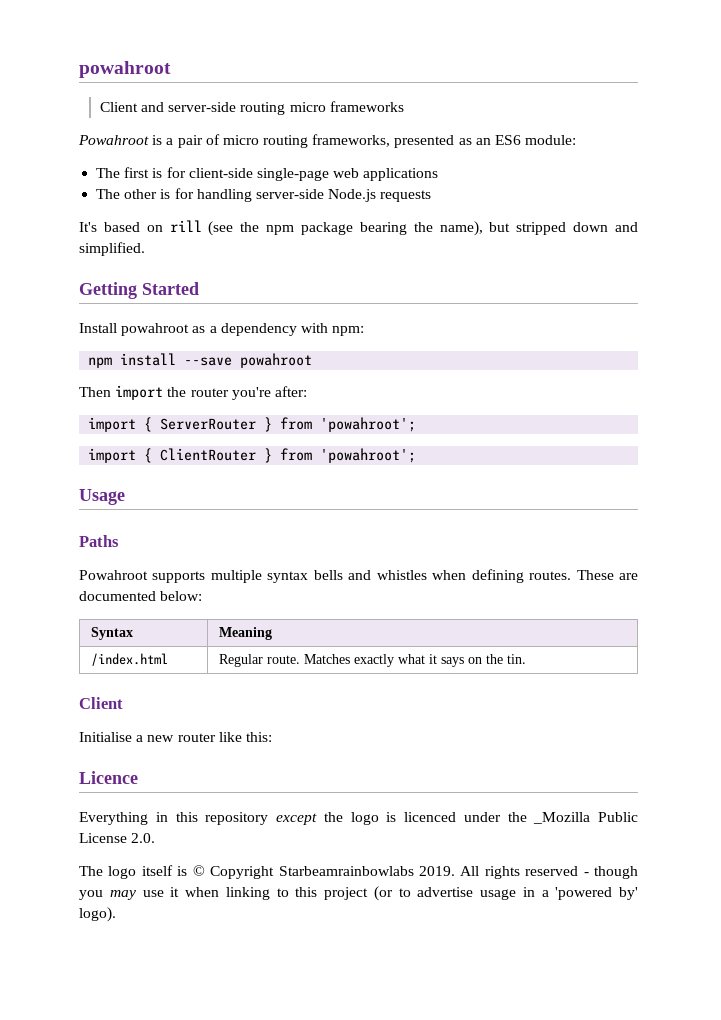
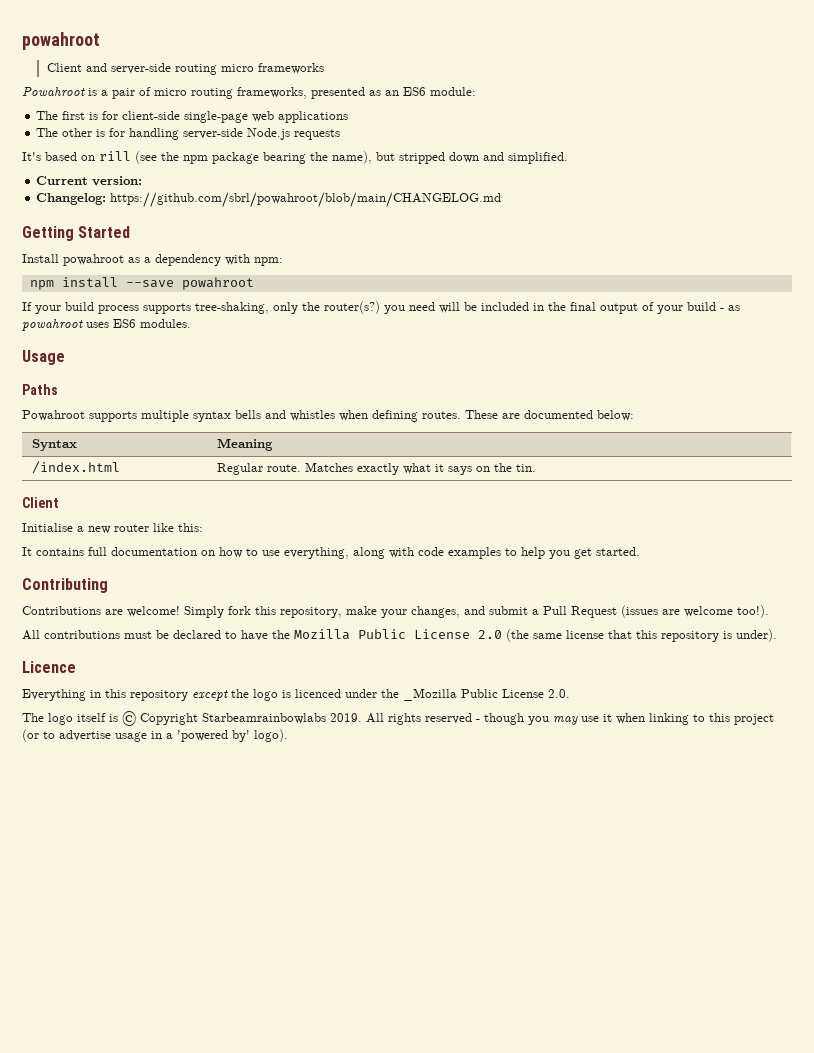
+ Current version:
+ Changelog: https://github.com/sbrl/powahroot/blob/main/CHANGELOG.md
- Then import the router you're after:
- import { ServerRouter } from 'powahroot';
- import { ClientRouter } from 'powahroot';
+ If your build process supports tree-shaking, only the router(s?) you need will be included in the final output of your build - as powahroot uses ES6 modules.
+ It contains full documentation on how to use everything, along with code examples to help you get started.
+ Contributing
+ Contributions are welcome! Simply fork this repository, make your changes, and submit a Pull Request (issues are welcome too!).
+ All contributions must be declared to have the Mozilla Public License 2.0 (the same license that this repository is under).

